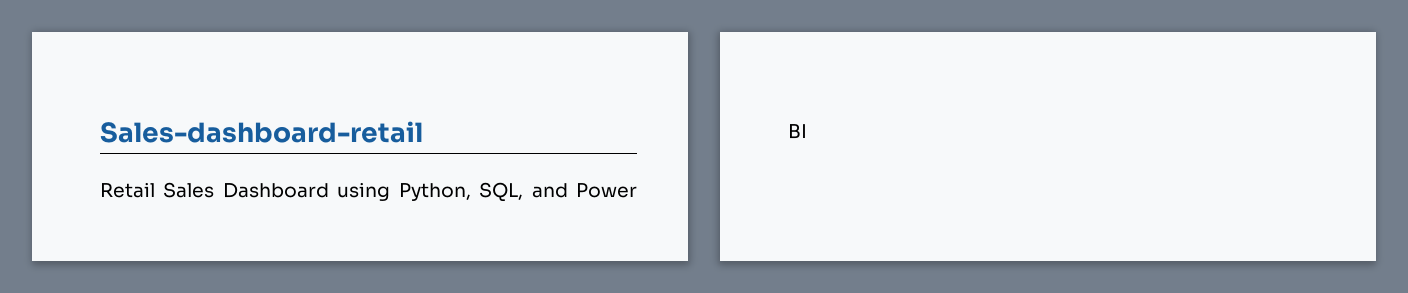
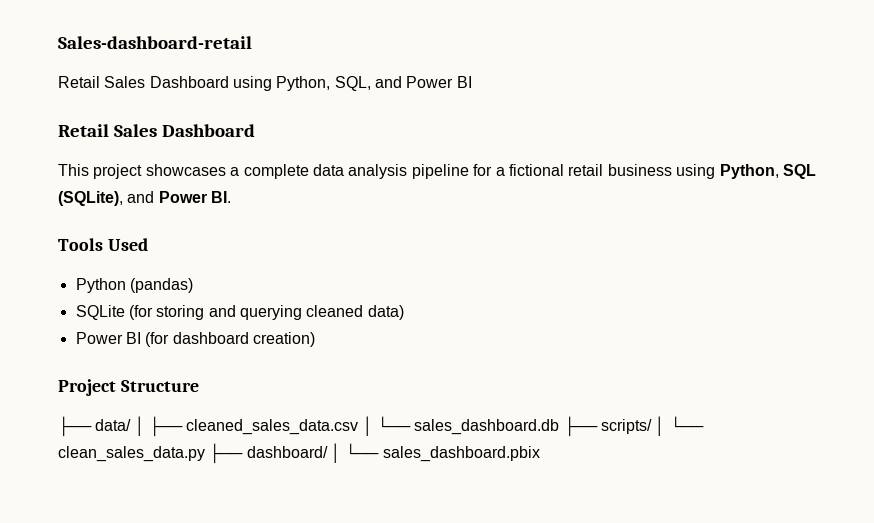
  Retail Sales Dashboard using Python, SQL, and Power BI
+ Retail Sales Dashboard
+ This project showcases a complete data analysis pipeline for a fictional retail business using Python, SQL (SQLite), and Power BI.
+ Tools Used
+ Python (pandas)
+ SQLite (for storing and querying cleaned data)
+ Power BI (for dashboard creation)
+ Project Structure
+ ├── data/ │ ├── cleaned_sales_data.csv │ └── sales_dashboard.db ├── scripts/ │ └── clean_sales_data.py ├── dashboard/ │ └── sales_dashboard.pbix

